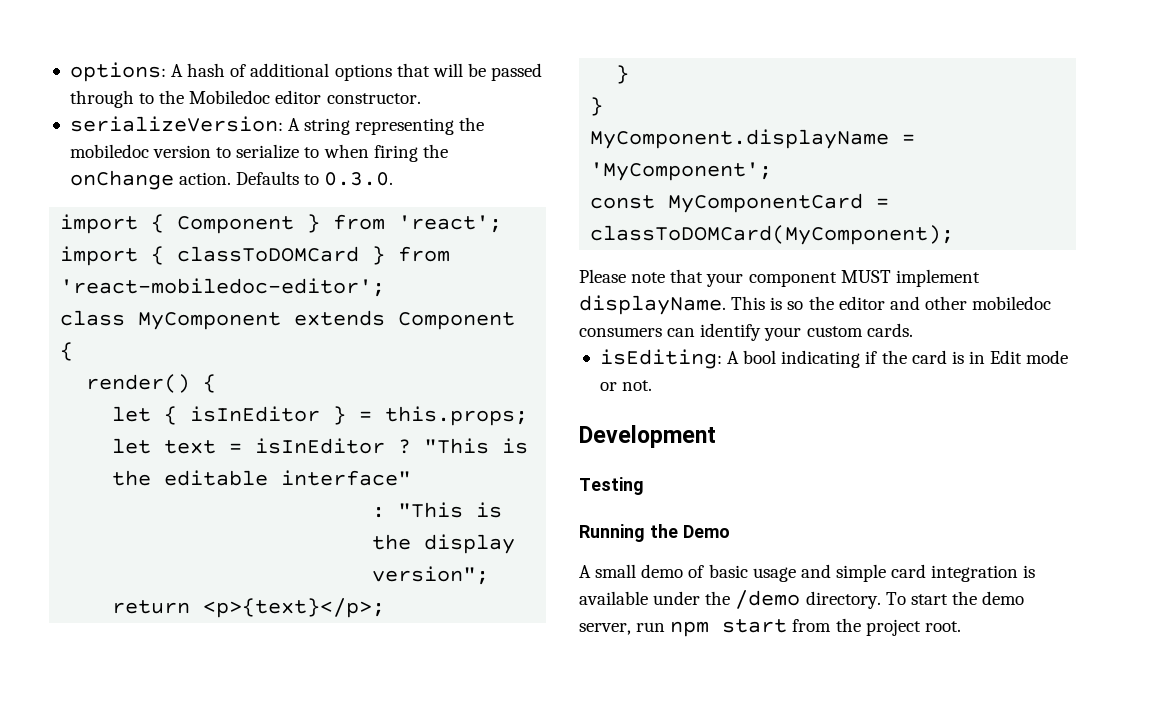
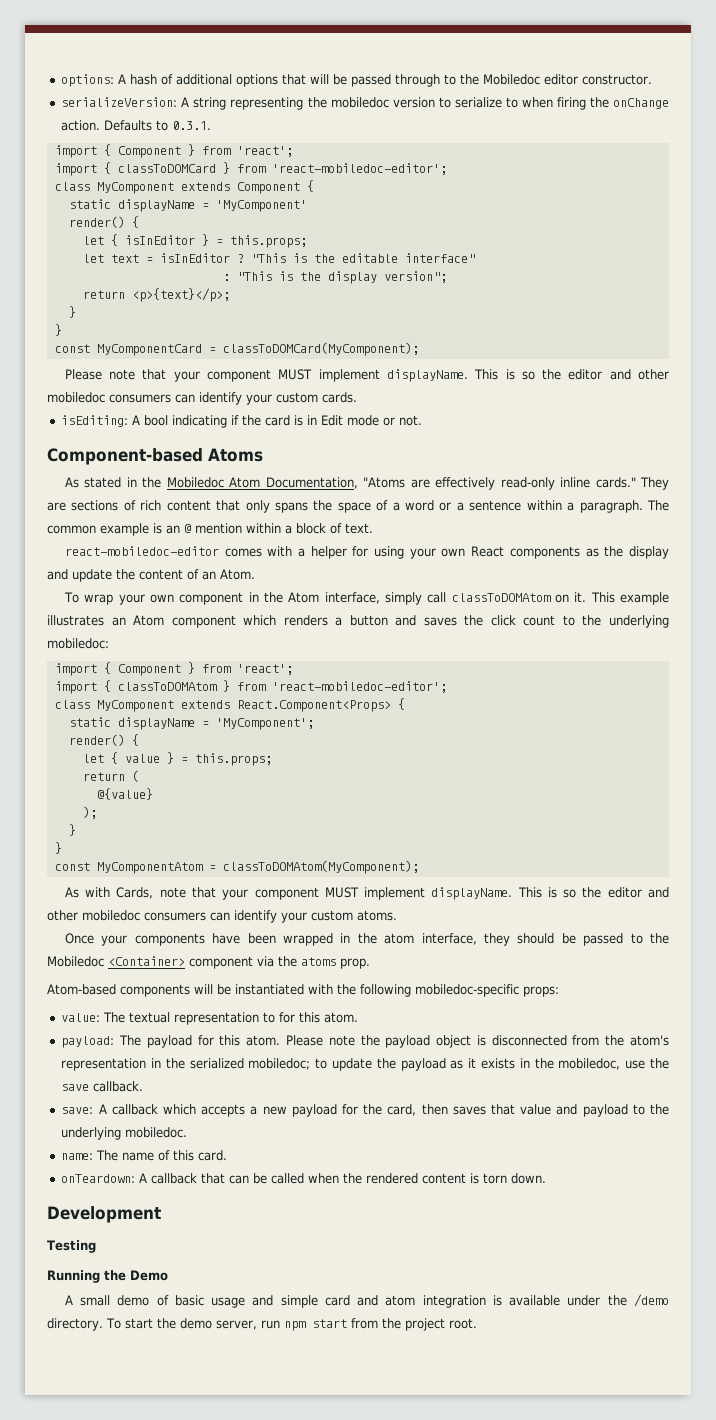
- Defaults to 0.3.0.
+ Defaults to 0.3.1.
+ static displayName = 'MyComponent'
- MyComponent.displayName = 'MyComponent';
+ Component-based Atoms
+ As stated in the Mobiledoc Atom Documentation, "Atoms are effectively read-only inline cards." They are sections of rich content that only spans the space of a word or a sentence within a paragraph. The common example is an @ mention within a block of text.
+ react-mobiledoc-editor comes with a helper for using your own React components as the display and update the content of an Atom.
+ To wrap your own component in the Atom interface, simply call classToDOMAtom on it. This example illustrates an Atom component which renders a button and saves the click count to the underlying mobiledoc:
+ import { Component } from 'react';
+ import { classToDOMAtom } from 'react-mobiledoc-editor';
+ class MyComponent extends React.Component<Props> {
+ static displayName = 'MyComponent';
+ render() {
+ let { value } = this.props;
+ return (
+ @{value}
+ );
+ }
+ }
+ const MyComponentAtom = classToDOMAtom(MyComponent);
+ As with Cards, note that your component MUST implement displayName. This is so the editor and other mobiledoc consumers can identify your custom atoms.
+ Once your components have been wrapped in the atom interface, they should be passed to the Mobiledoc <Container> component via the atoms prop.
+ Atom-based components will be instantiated with the following mobiledoc-specific props:
+ value: The textual representation to for this atom.
+ payload: The payload for this atom. Please note the payload object is disconnected from the atom's representation in the serialized mobiledoc; to update the payload as it exists in the mobiledoc, use the save callback.
+ save: A callback which accepts a new payload for the card, then saves that value and payload to the underlying mobiledoc.
+ name: The name of this card.
+ onTeardown: A callback that can be called when the rendered content is torn down.
- A small demo of basic usage and simple card integration is available under the /demo directory.
+ A small demo of basic usage and simple card and atom integration is available under the /demo directory.

